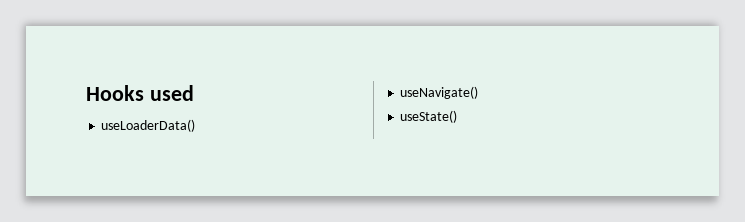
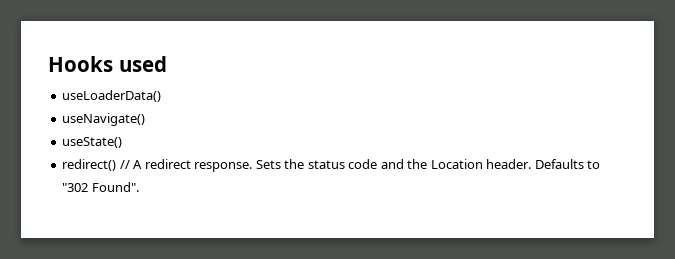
+ redirect() // A redirect response. Sets the status code and the Location header. Defaults to "302 Found".

